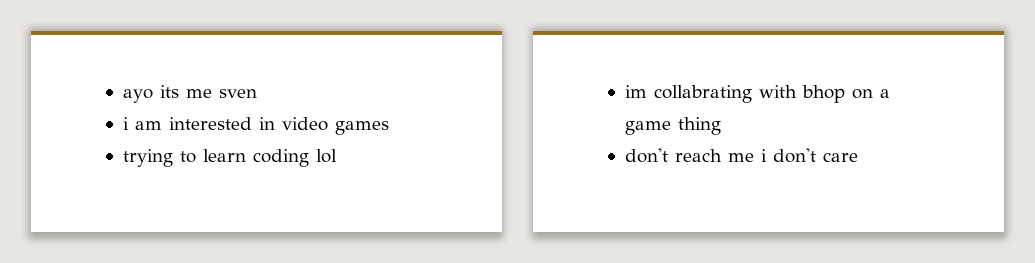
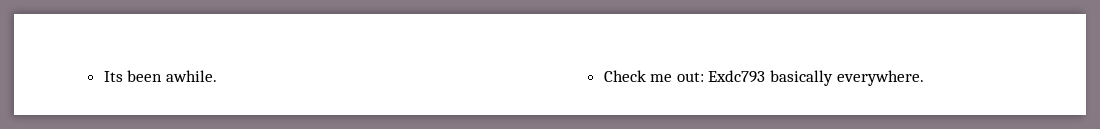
- ayo its me sven
- i am interested in video games
- trying to learn coding lol
- im collabrating with bhop on a game thing
- don't reach me i don't care
+ Its been awhile.
+ Check me out: Exdc793 basically everywhere.

